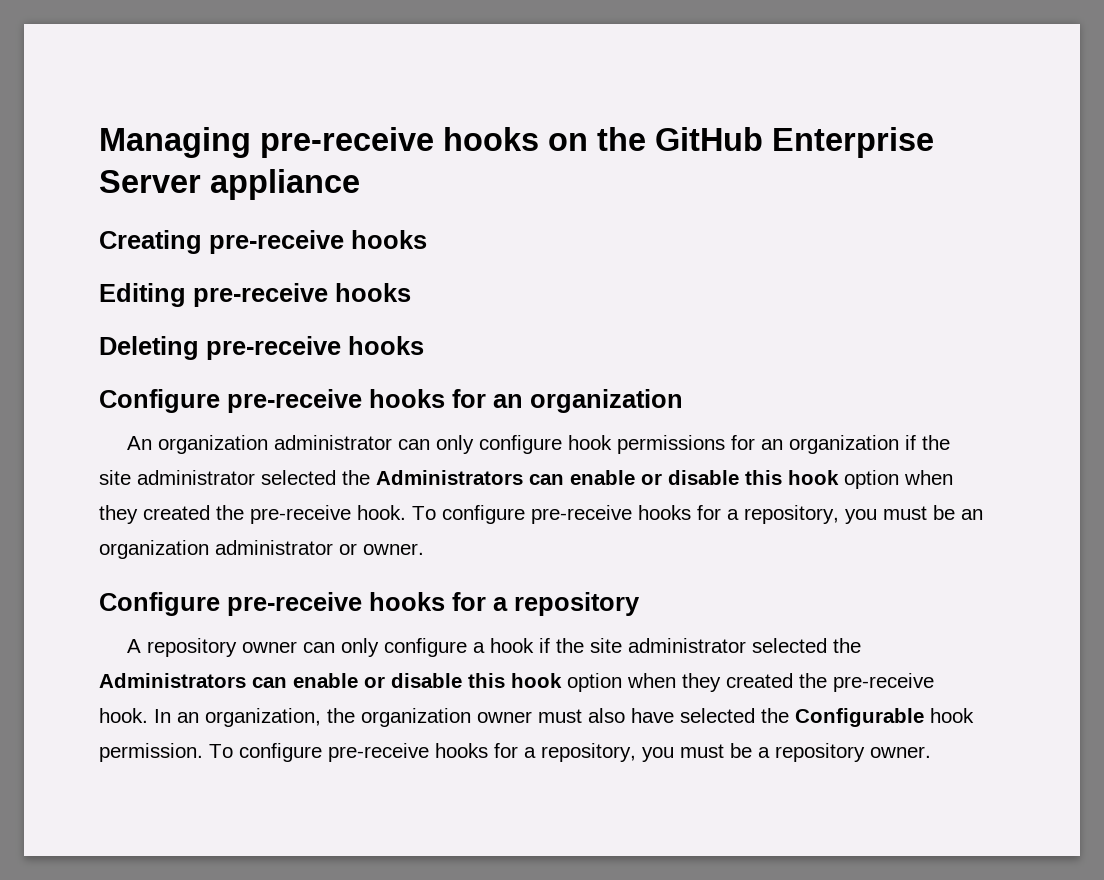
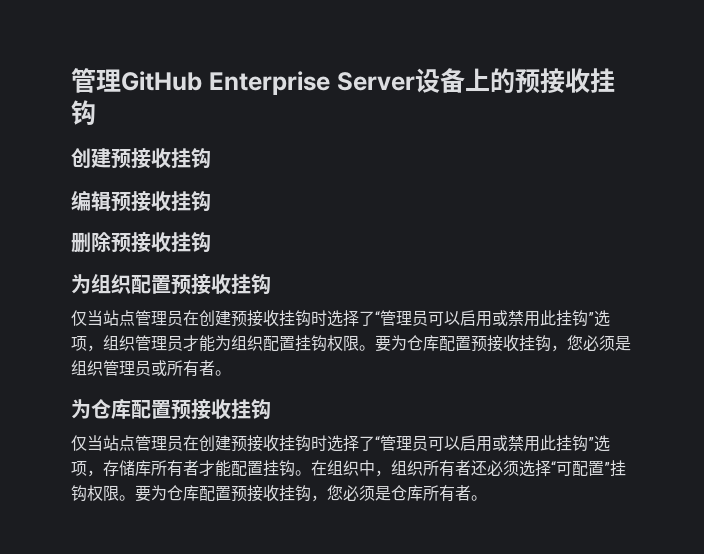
- Managing pre-receive hooks on the GitHub Enterprise Server appliance
- Creating pre-receive hooks
- Editing pre-receive hooks
- Deleting pre-receive hooks
- Configure pre-receive hooks for an organization
- An organization administrator can only configure hook permissions for an organization if the site administrator selected the Administrators can enable or disable this hook option when they created the pre-receive hook. To configure pre-receive hooks for a repository, you must be an organization administrator or owner.
- Configure pre-receive hooks for a repository
- A repository owner can only configure a hook if the site administrator selected the Administrators can enable or disable this hook option when they created the pre-receive hook. In an organization, the organization owner must also have selected the Configurable hook permission. To configure pre-receive hooks for a repository, you must be a repository owner.
+ 管理GitHub Enterprise Server设备上的预接收挂钩
+ 创建预接收挂钩
+ 编辑预接收挂钩
+ 删除预接收挂钩
+ 为组织配置预接收挂钩
+ 仅当站点管理员在创建预接收挂钩时选择了“管理员可以启用或禁用此挂钩”选项，组织管理员才能为组织配置挂钩权限。要为仓库配置预接收挂钩，您必须是组织管理员或所有者。
+ 为仓库配置预接收挂钩
+ 仅当站点管理员在创建预接收挂钩时选择了“管理员可以启用或禁用此挂钩”选项，存储库所有者才能配置挂钩。在组织中，组织所有者还必须选择“可配置”挂钩权限。要为仓库配置预接收挂钩，您必须是仓库所有者。

